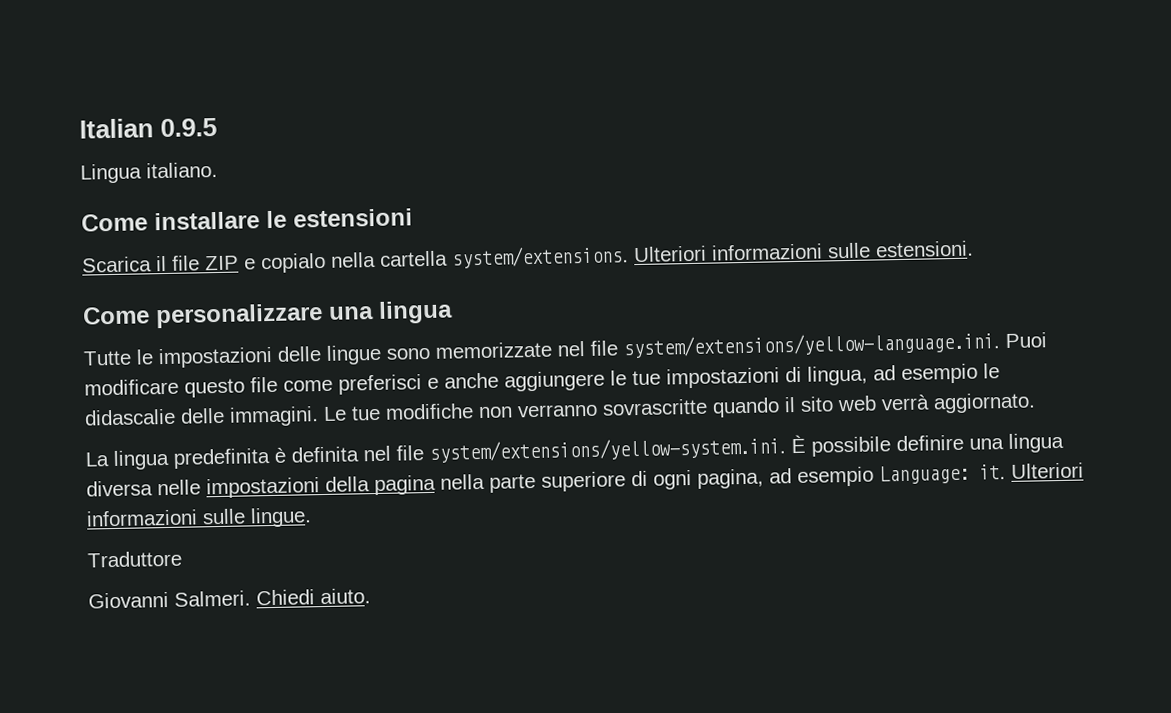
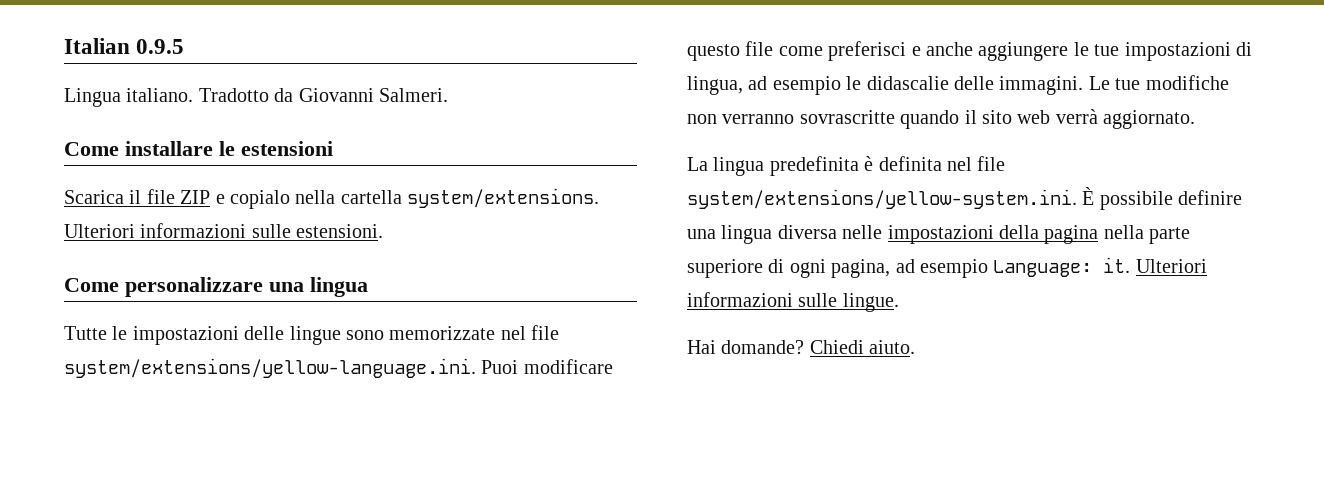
+ Tradotto da Giovanni Salmeri.
- Traduttore
- Giovanni Salmeri.
+ Hai domande?

